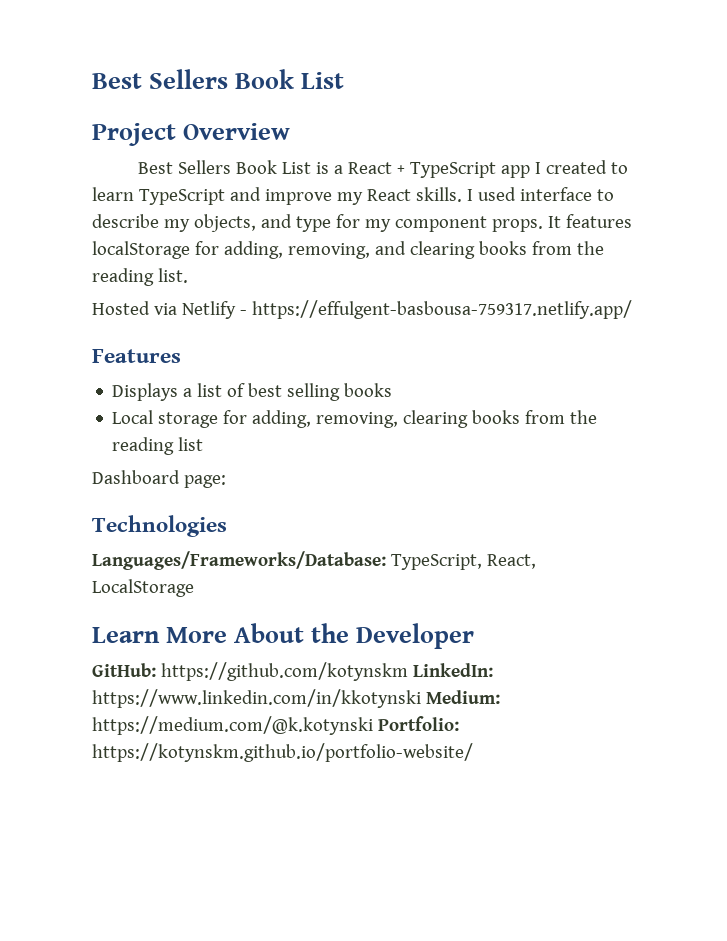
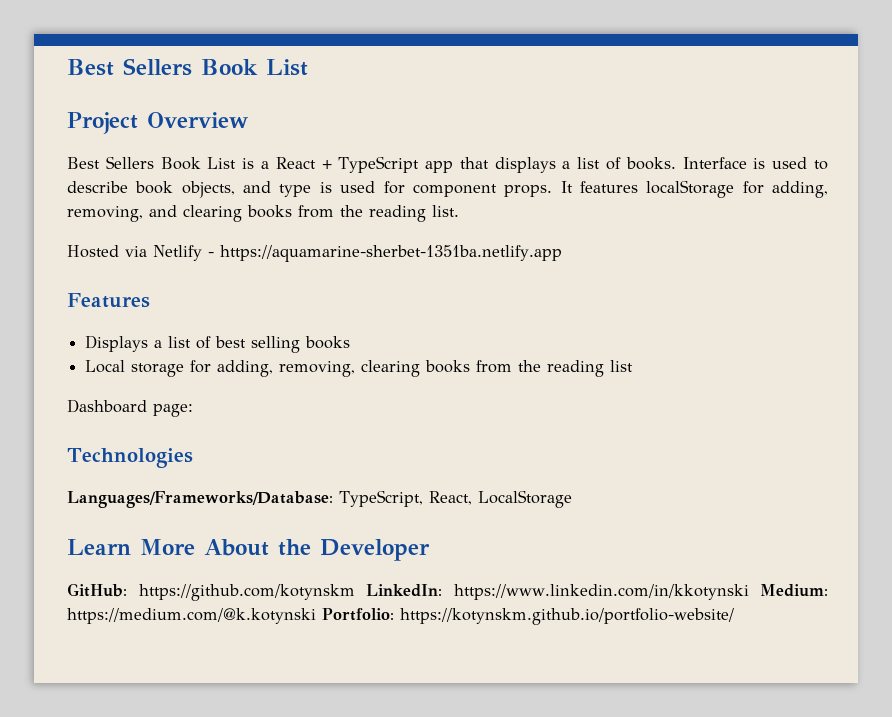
- Best Sellers Book List is a React + TypeScript app I created to learn TypeScript and improve my React skills. I used interface to describe my objects, and type for my component props.
+ Best Sellers Book List is a React + TypeScript app that displays a list of books. Interface is used to describe book objects, and type is used for component props.
- Hosted via Netlify - https://effulgent-basbousa-759317.netlify.app/
+ Hosted via Netlify - https://aquamarine-sherbet-1351ba.netlify.app

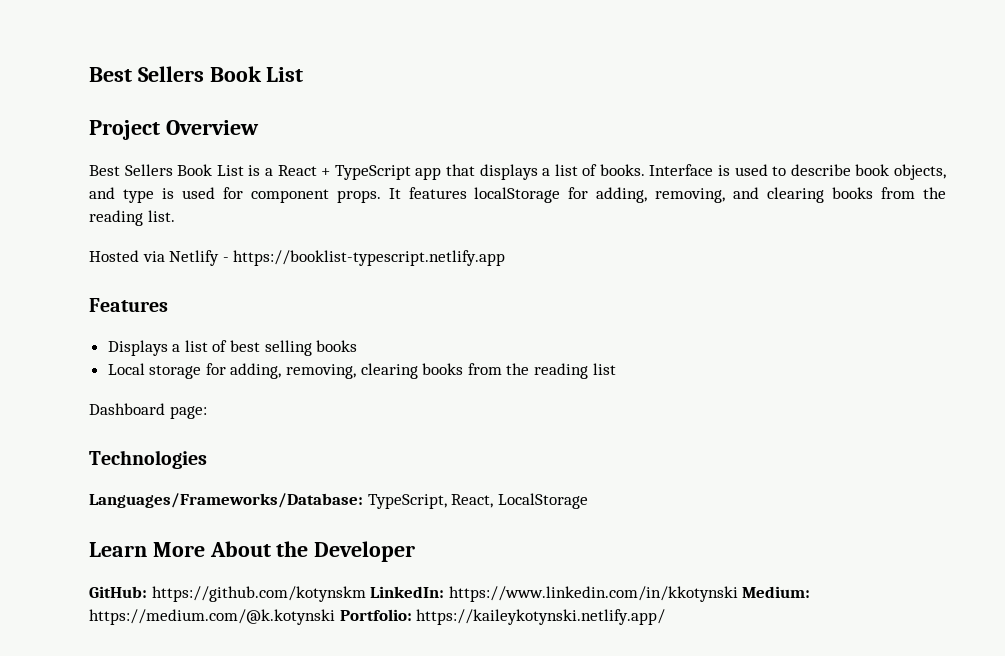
- Hosted via Netlify - https://aquamarine-sherbet-1351ba.netlify.app
+ Hosted via Netlify - https://booklist-typescript.netlify.app
- GitHub: https://github.com/kotynskm LinkedIn: https://www.linkedin.com/in/kkotynski Medium: https://medium.com/@k.kotynski Portfolio: https://kotynskm.github.io/portfolio-website/
+ GitHub: https://github.com/kotynskm LinkedIn: https://www.linkedin.com/in/kkotynski Medium: https://medium.com/@k.kotynski Portfolio: https://kaileykotynski.netlify.app/

